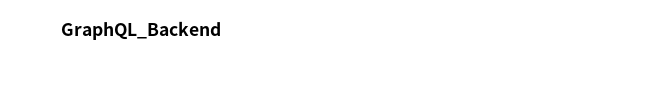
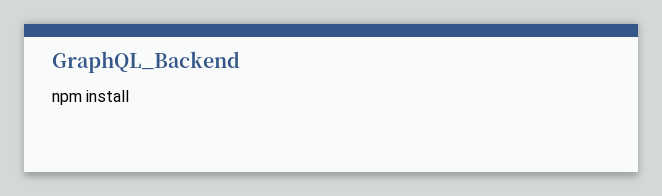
+ npm install

